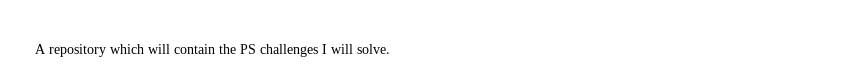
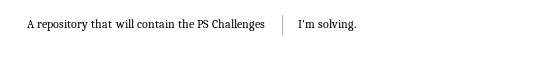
- A repository which will contain the PS challenges I will solve.
+ A repository that will contain the PS Challenges I'm solving.

